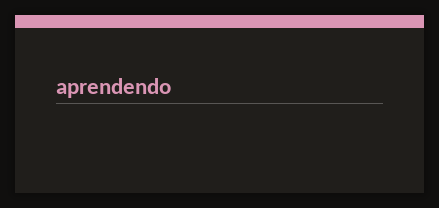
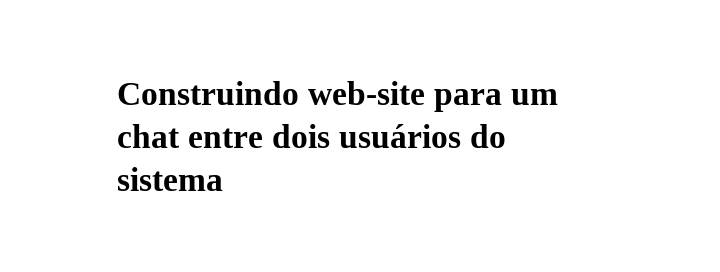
- aprendendo
+ Construindo web-site para um chat entre dois usuários do sistema

